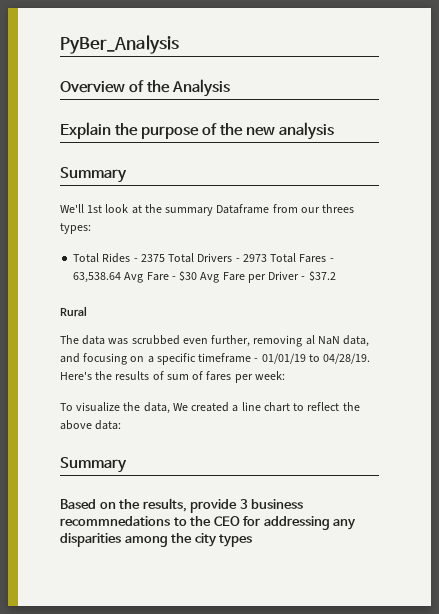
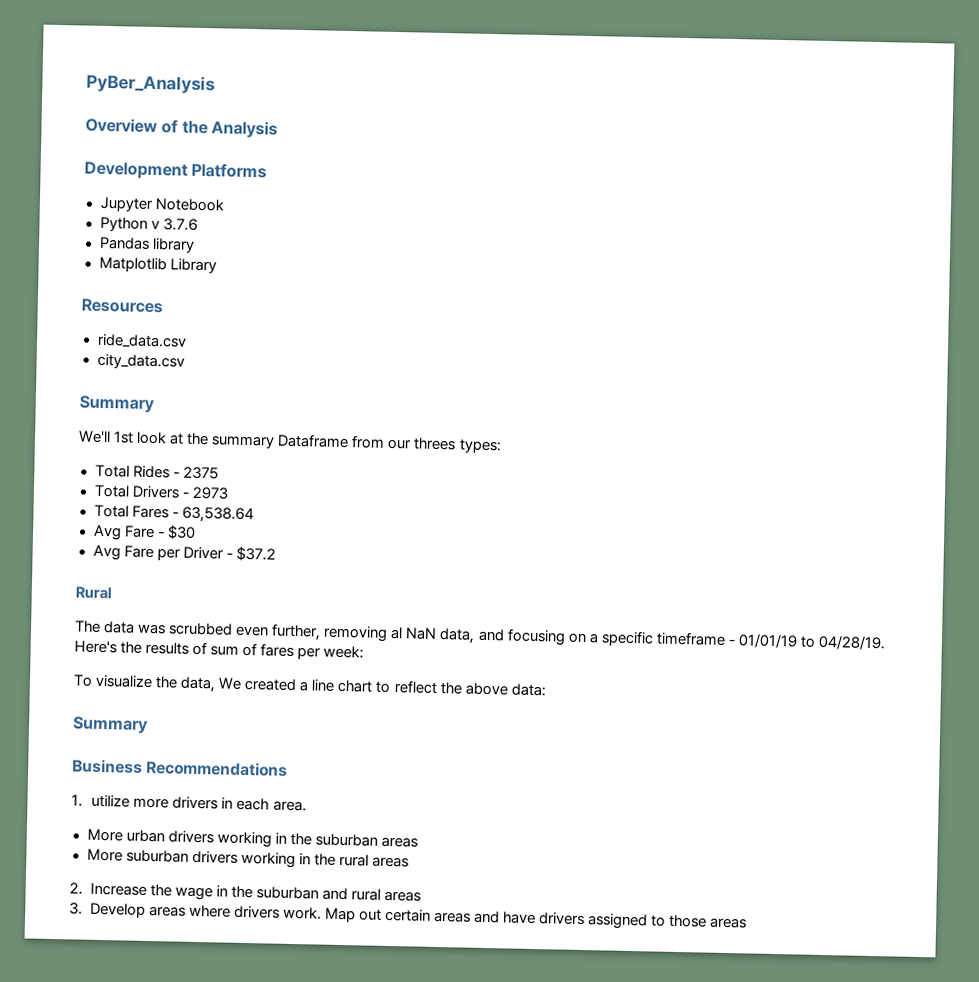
- Explain the purpose of the new analysis
+ Development Platforms
+ Jupyter Notebook
+ Python v 3.7.6
+ Pandas library
+ Matplotlib Library
+ Resources
+ ride_data.csv
+ city_data.csv
- Total Rides - 2375 Total Drivers - 2973 Total Fares - 63,538.64 Avg Fare - $30 Avg Fare per Driver - $37.2
+ Total Rides - 2375
+ Total Drivers - 2973
+ Total Fares - 63,538.64
+ Avg Fare - $30
+ Avg Fare per Driver - $37.2
- Based on the results, provide 3 business recommnedations to the CEO for addressing any disparities among the city types
+ Business Recommendations
+ 1. utilize more drivers in each area.
+ More urban drivers working in the suburban areas
+ More suburban drivers working in the rural areas
+ 2. Increase the wage in the suburban and rural areas
+ 3. Develop areas where drivers work. Map out certain areas and have drivers assigned to those areas

